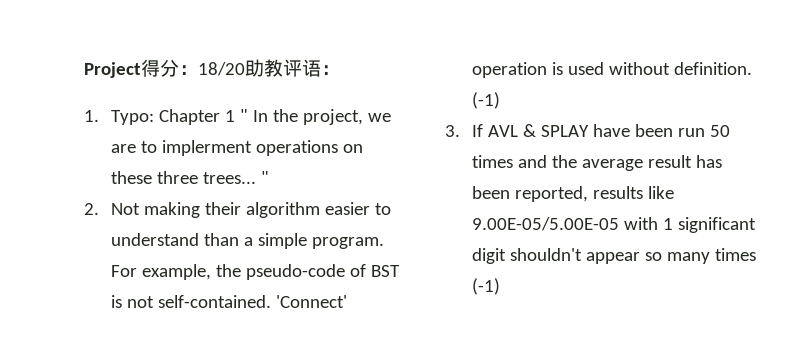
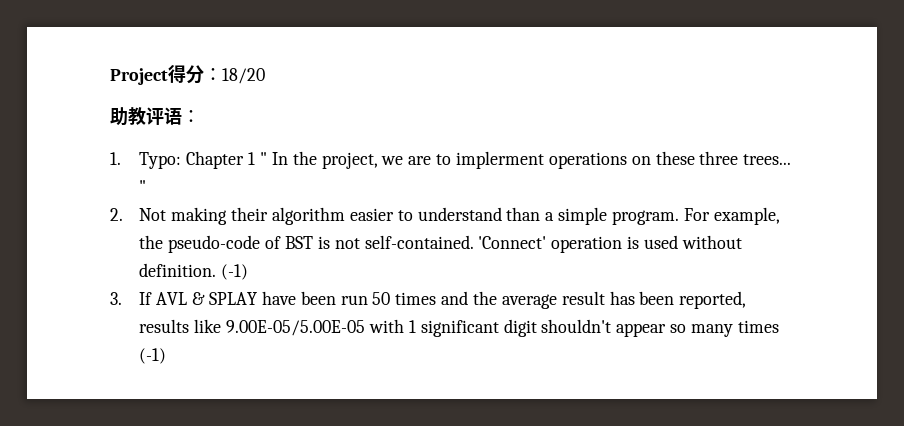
- Project得分：18/20助教评语：
+ Project得分：18/20
+ 助教评语：

